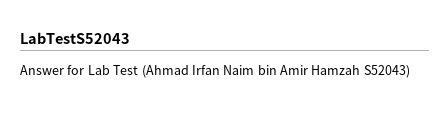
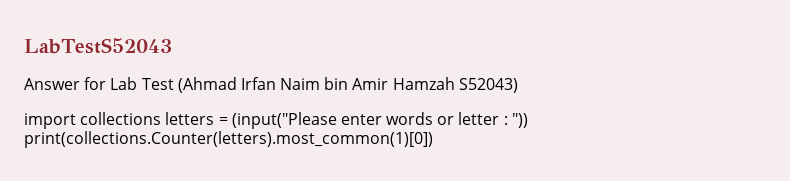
+ import collections letters = (input("Please enter words or letter : ")) print(collections.Counter(letters).most_common(1)[0])

